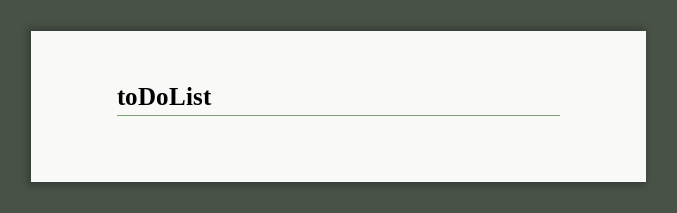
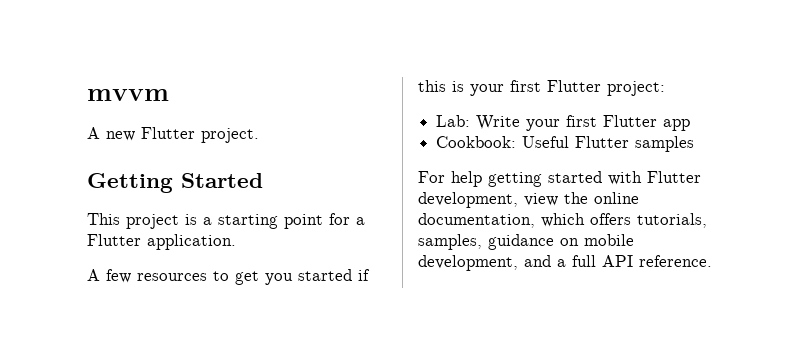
- toDoList
+ mvvm
+ A new Flutter project.
+ Getting Started
+ This project is a starting point for a Flutter application.
+ A few resources to get you started if this is your first Flutter project:
+ Lab: Write your first Flutter app
+ Cookbook: Useful Flutter samples
+ For help getting started with Flutter development, view the online documentation, which offers tutorials, samples, guidance on mobile development, and a full API reference.

